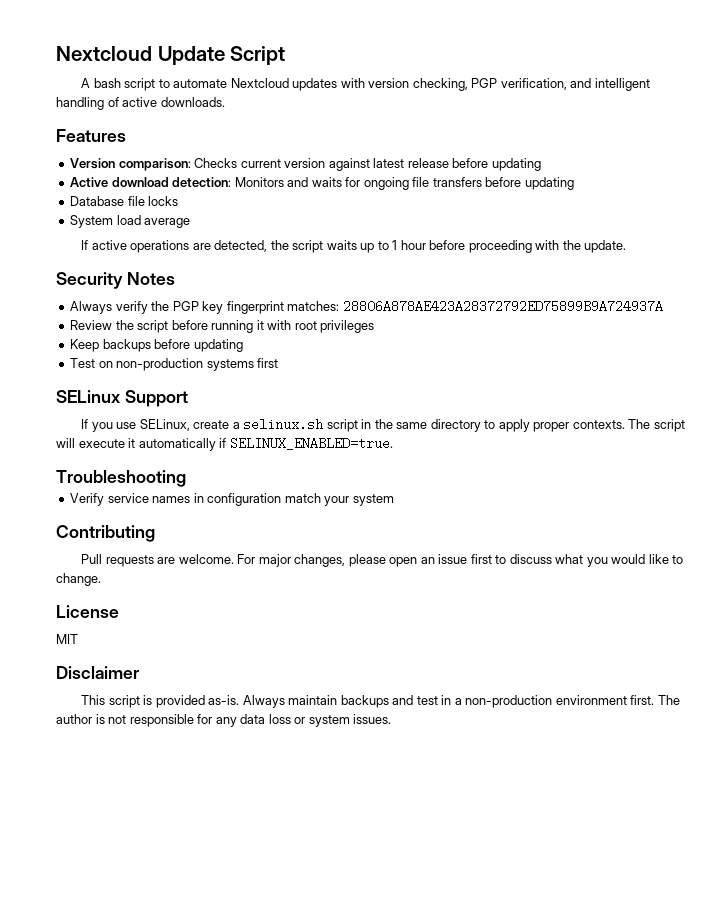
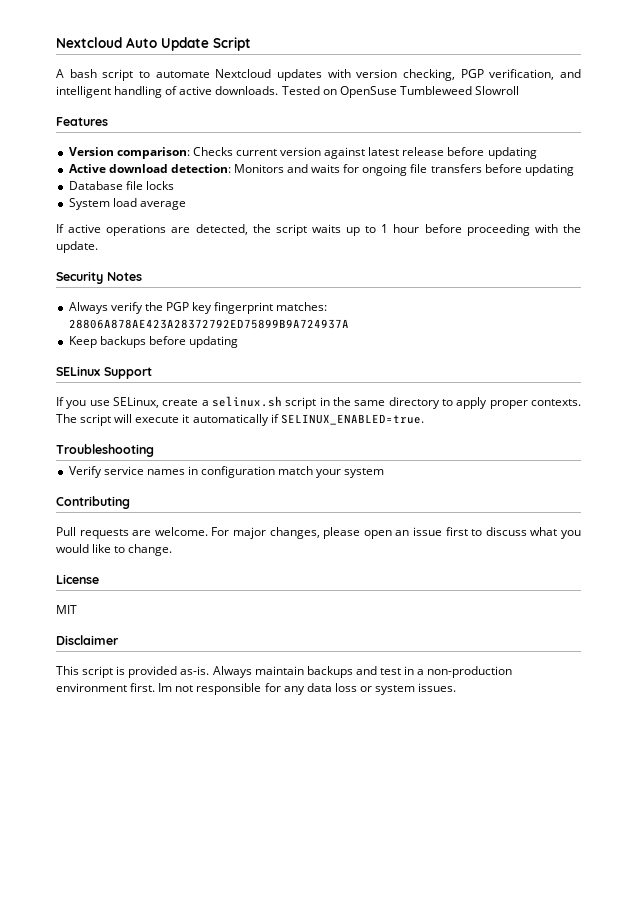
- Nextcloud Update Script
+ Nextcloud Auto Update Script
+ Tested on OpenSuse Tumbleweed Slowroll
- Review the script before running it with root privileges
- Test on non-production systems first
- The author is not responsible for any data loss or system issues.
+ Im not responsible for any data loss or system issues.

